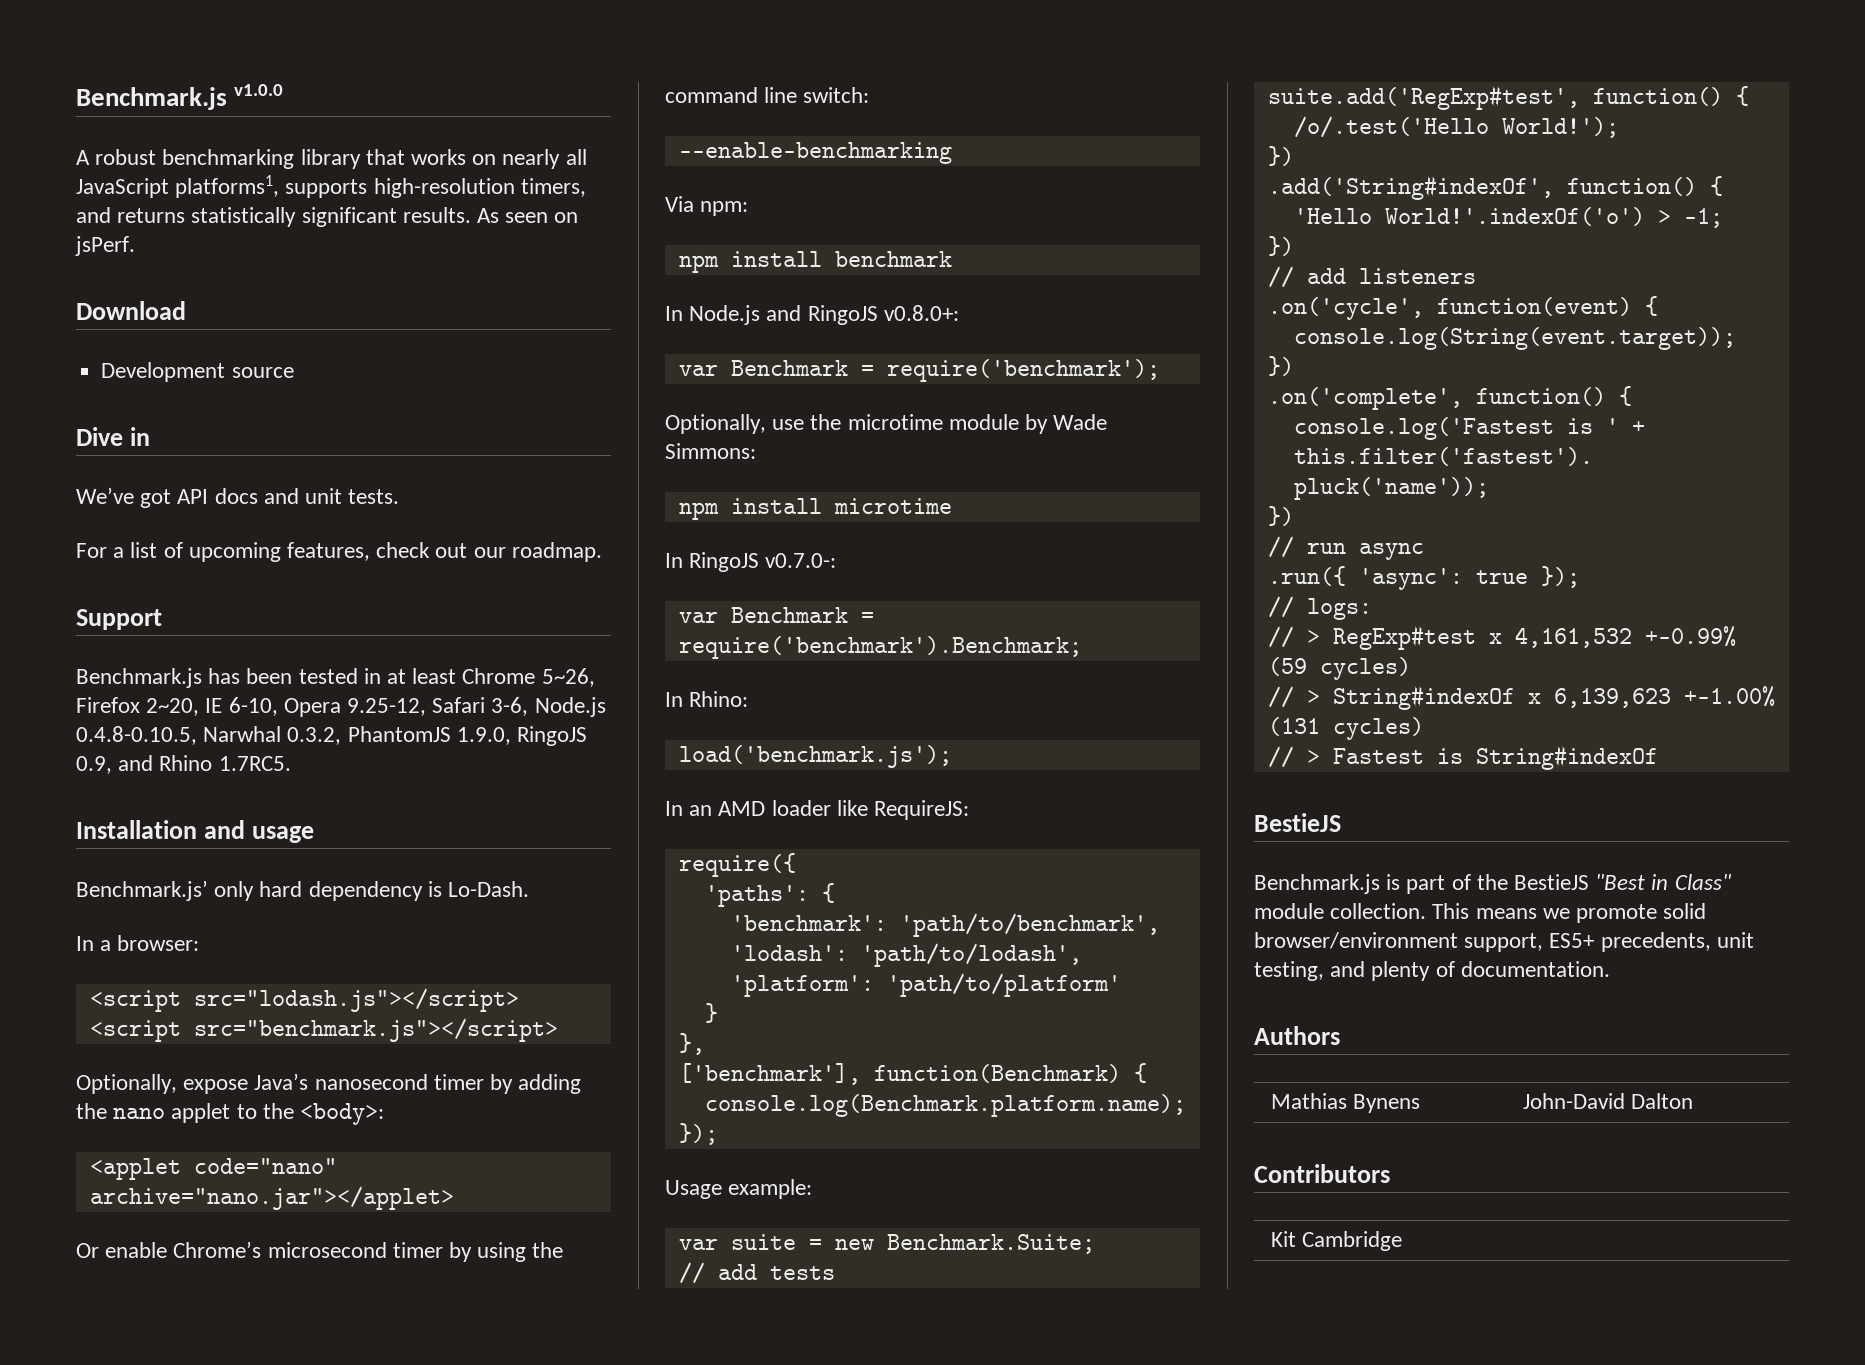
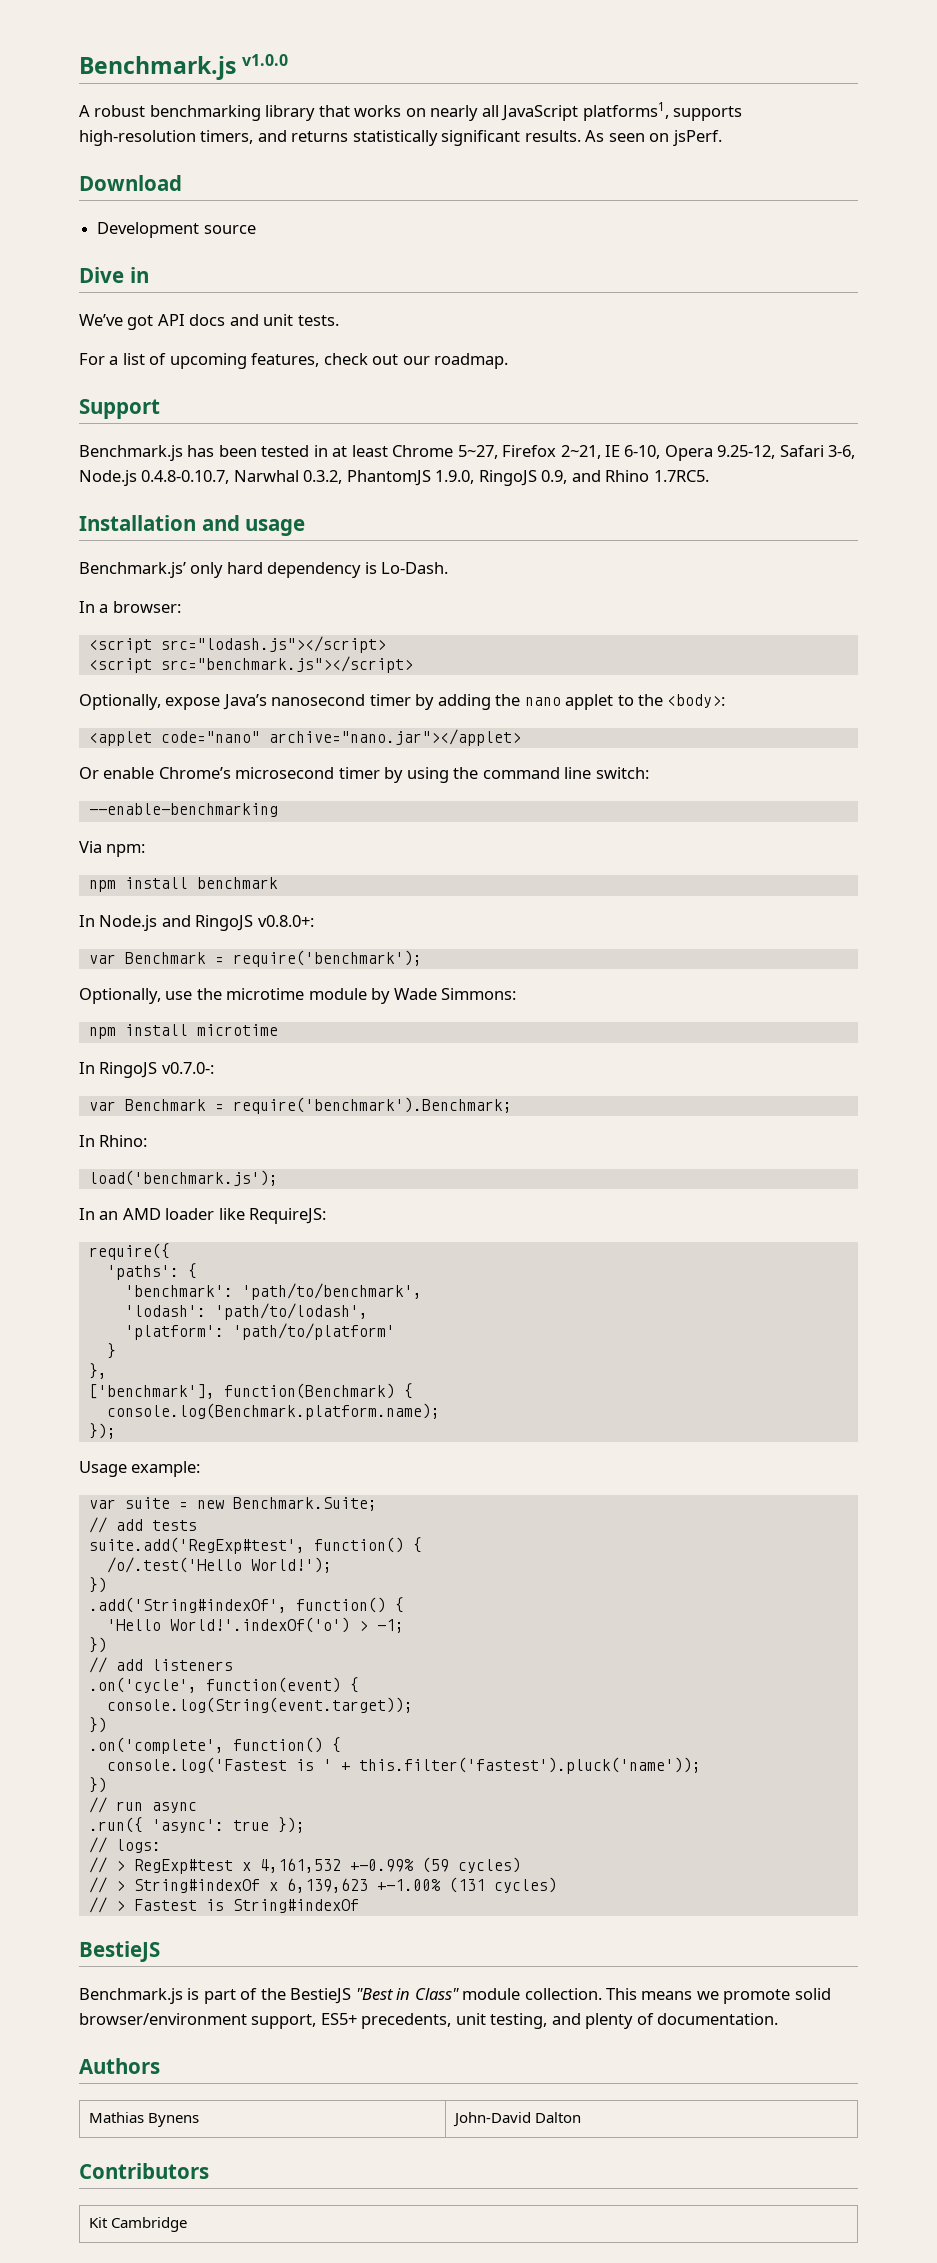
- Benchmark.js has been tested in at least Chrome 5~26, Firefox 2~20, IE 6-10, Opera 9.25-12, Safari 3-6, Node.js 0.4.8-0.10.5, Narwhal 0.3.2, PhantomJS 1.9.0, RingoJS 0.9, and Rhino 1.7RC5.
+ Benchmark.js has been tested in at least Chrome 5~27, Firefox 2~21, IE 6-10, Opera 9.25-12, Safari 3-6, Node.js 0.4.8-0.10.7, Narwhal 0.3.2, PhantomJS 1.9.0, RingoJS 0.9, and Rhino 1.7RC5.

